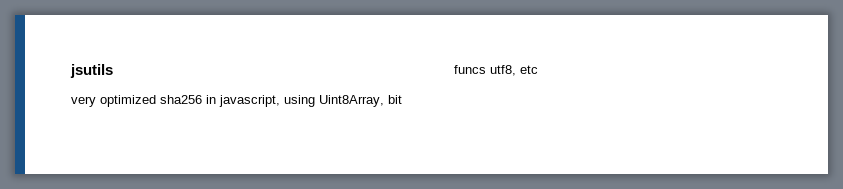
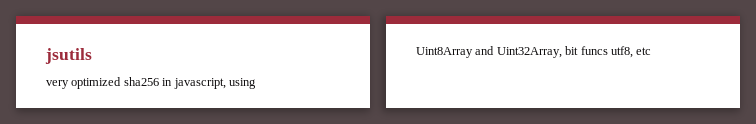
- very optimized sha256 in javascript, using Uint8Array, bit funcs utf8, etc
+ very optimized sha256 in javascript, using Uint8Array and Uint32Array, bit funcs utf8, etc

